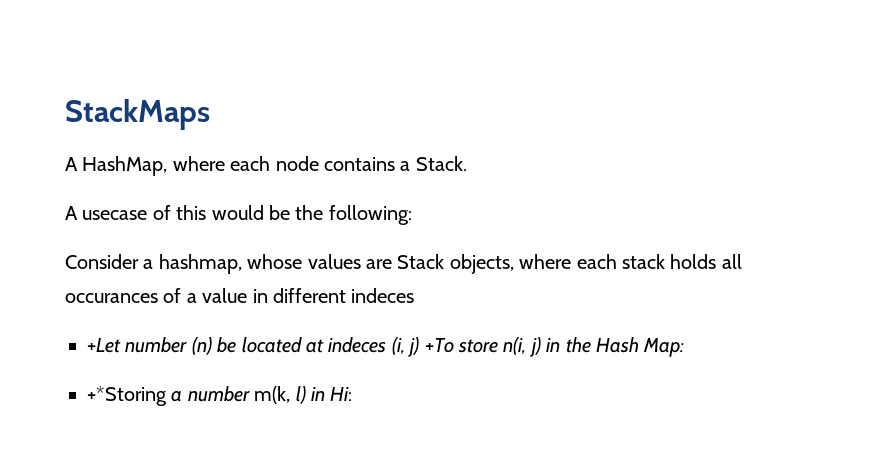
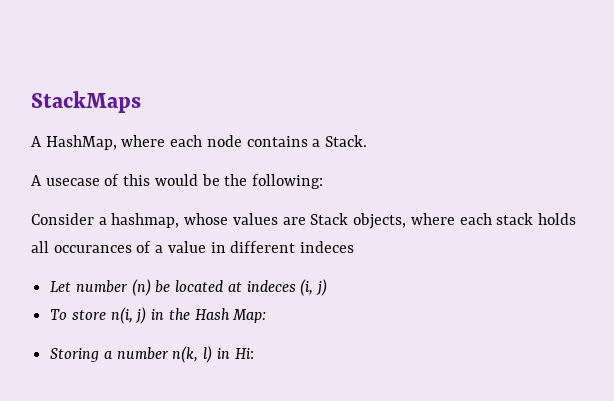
- +Let number (n) be located at indeces (i, j) +To store n(i, j) in the Hash Map:
+ Let number (n) be located at indeces (i, j)
+ To store n(i, j) in the Hash Map:
- +*Storing a number m(k, l) in Hi:
+ Storing a number n(k, l) in Hi:

